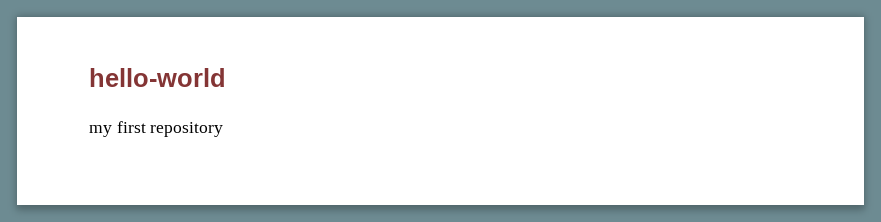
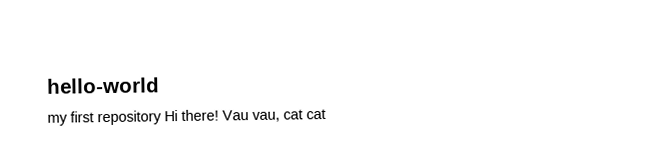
- my first repository
+ my first repository Hi there! Vau vau, cat cat

